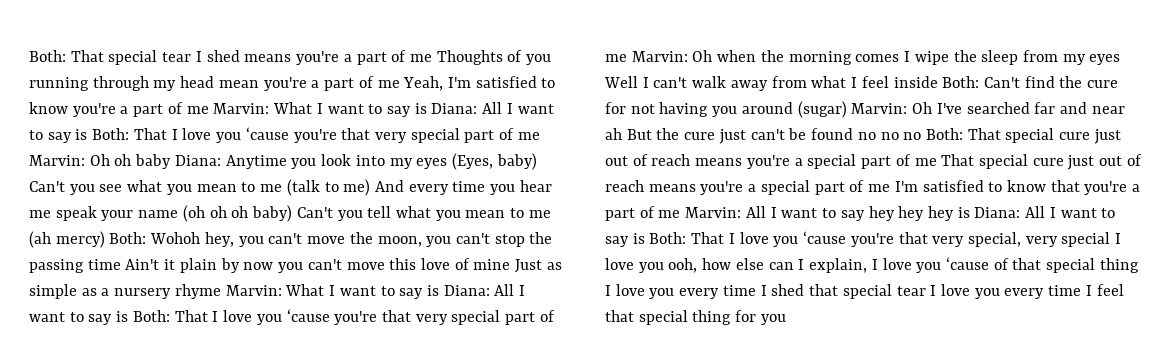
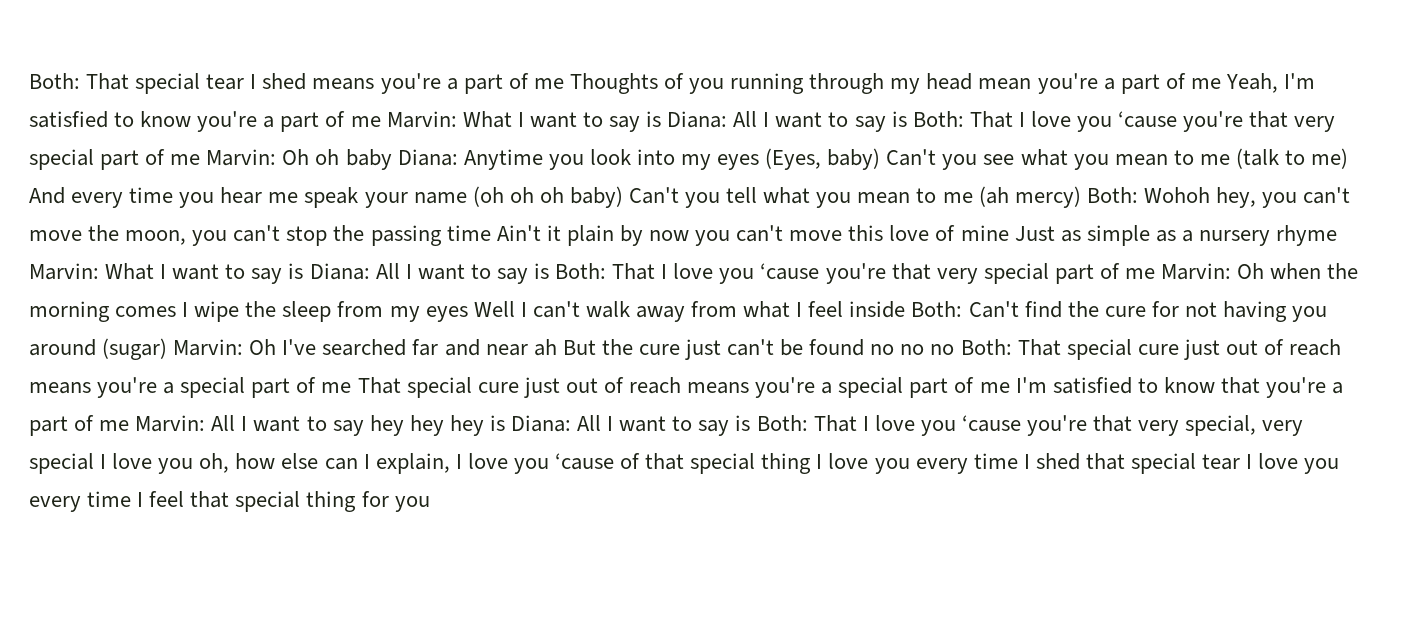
- That I love you ‘cause you're that very special, very special I love you ooh, how else can I explain, I love you ‘cause of that special thing I love you every time I shed that special tear I love you every time I feel that special thing for you
+ That I love you ‘cause you're that very special, very special I love you oh, how else can I explain, I love you ‘cause of that special thing I love you every time I shed that special tear I love you every time I feel that special thing for you

